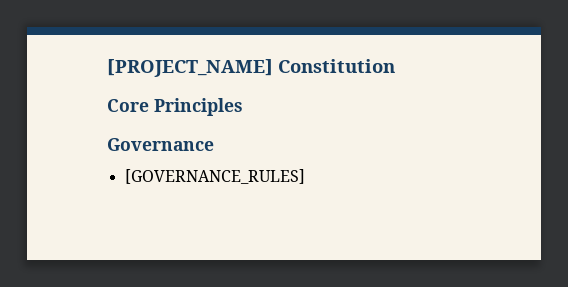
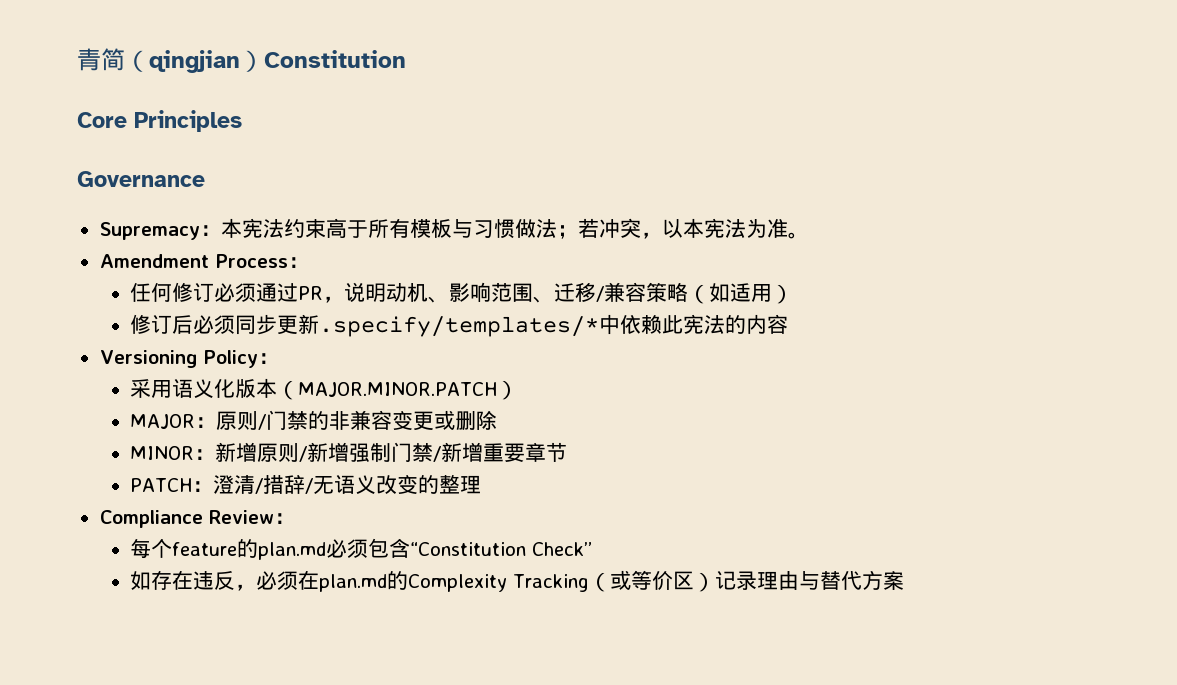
- [PROJECT_NAME] Constitution
+ 青简（qingjian）Constitution
- [GOVERNANCE_RULES]
+ Supremacy：本宪法约束高于所有模板与习惯做法；若冲突，以本宪法为准。
+ Amendment Process：
+ 任何修订必须通过PR，说明动机、影响范围、迁移/兼容策略（如适用）
+ 修订后必须同步更新.specify/templates/*中依赖此宪法的内容
+ Versioning Policy：
+ 采用语义化版本（MAJOR.MINOR.PATCH）
+ MAJOR：原则/门禁的非兼容变更或删除
+ MINOR：新增原则/新增强制门禁/新增重要章节
+ PATCH：澄清/措辞/无语义改变的整理
+ Compliance Review：
+ 每个feature的plan.md必须包含“Constitution Check”
+ 如存在违反，必须在plan.md的Complexity Tracking（或等价区）记录理由与替代方案

